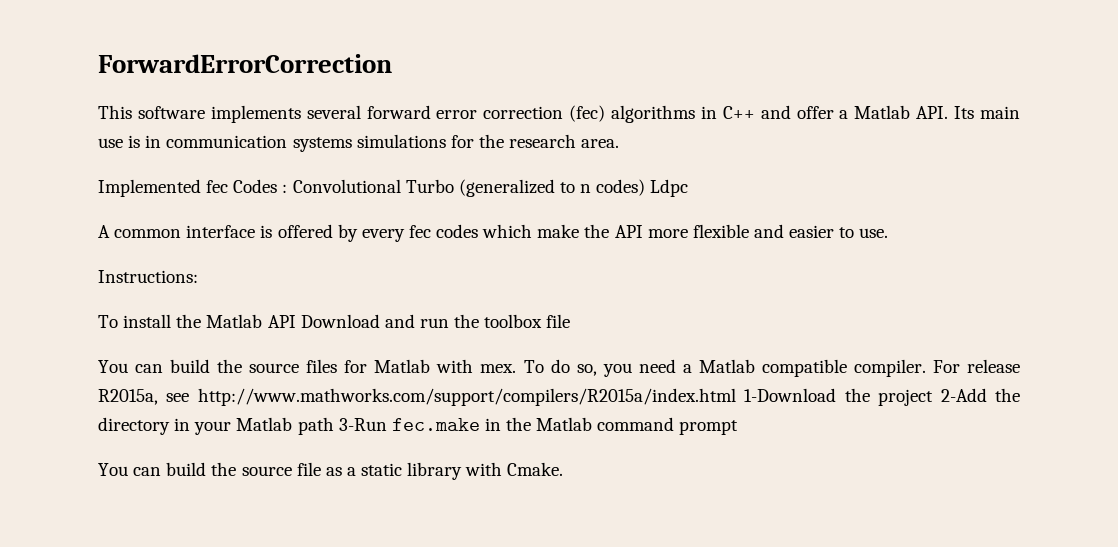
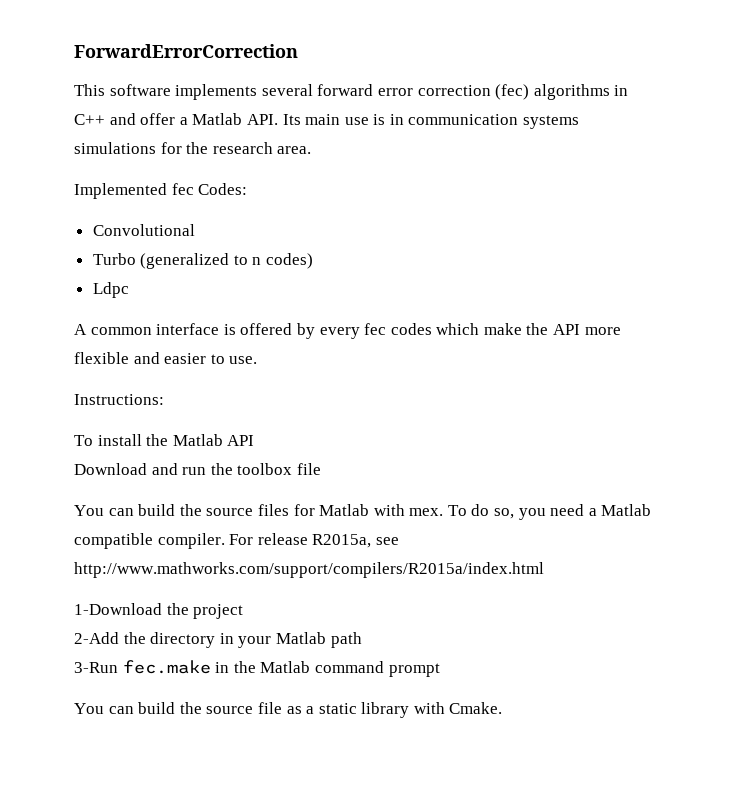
- Implemented fec Codes : Convolutional Turbo (generalized to n codes) Ldpc
+ Implemented fec Codes:
+ Convolutional
+ Turbo (generalized to n codes)
+ Ldpc
- To install the Matlab API Download and run the toolbox file
+ To install the Matlab API
+ Download and run the toolbox file
- For release R2015a, see http://www.mathworks.com/support/compilers/R2015a/index.html 1-Download the project 2-Add the directory in your Matlab path 3-Run fec.make in the Matlab command prompt
+ For release R2015a, see http://www.mathworks.com/support/compilers/R2015a/index.html
+ 1-Download the project
+ 2-Add the directory in your Matlab path
+ 3-Run fec.make in the Matlab command prompt

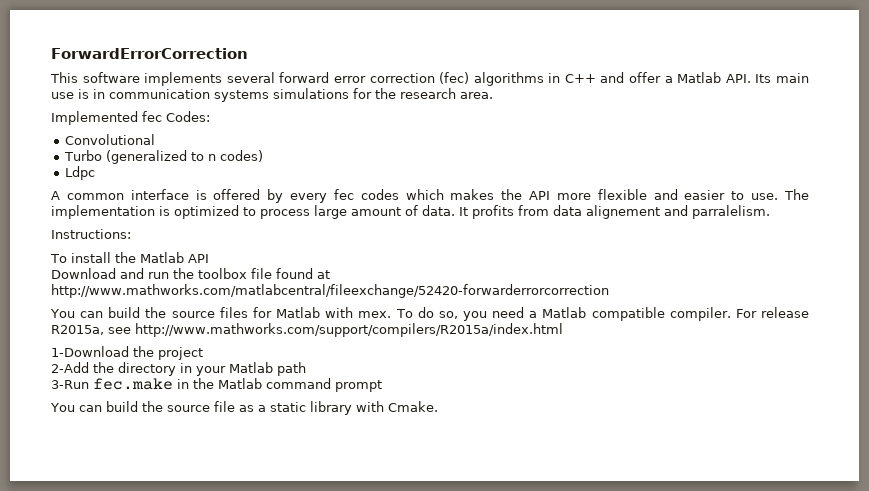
- A common interface is offered by every fec codes which make the API more flexible and easier to use.
+ A common interface is offered by every fec codes which makes the API more flexible and easier to use. The implementation is optimized to process large amount of data. It profits from data alignement and parralelism.
- Download and run the toolbox file
+ Download and run the toolbox file found at http://www.mathworks.com/matlabcentral/fileexchange/52420-forwarderrorcorrection

